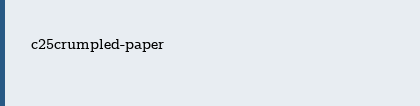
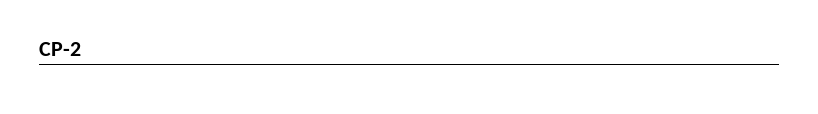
- c25crumpled-paper
+ CP-2

